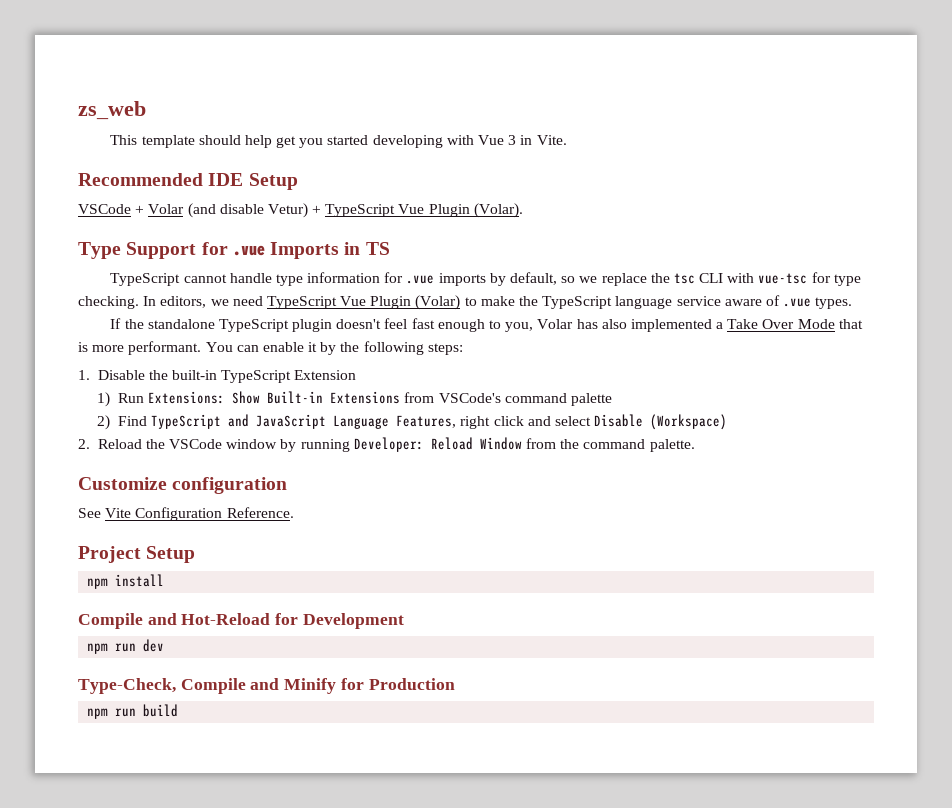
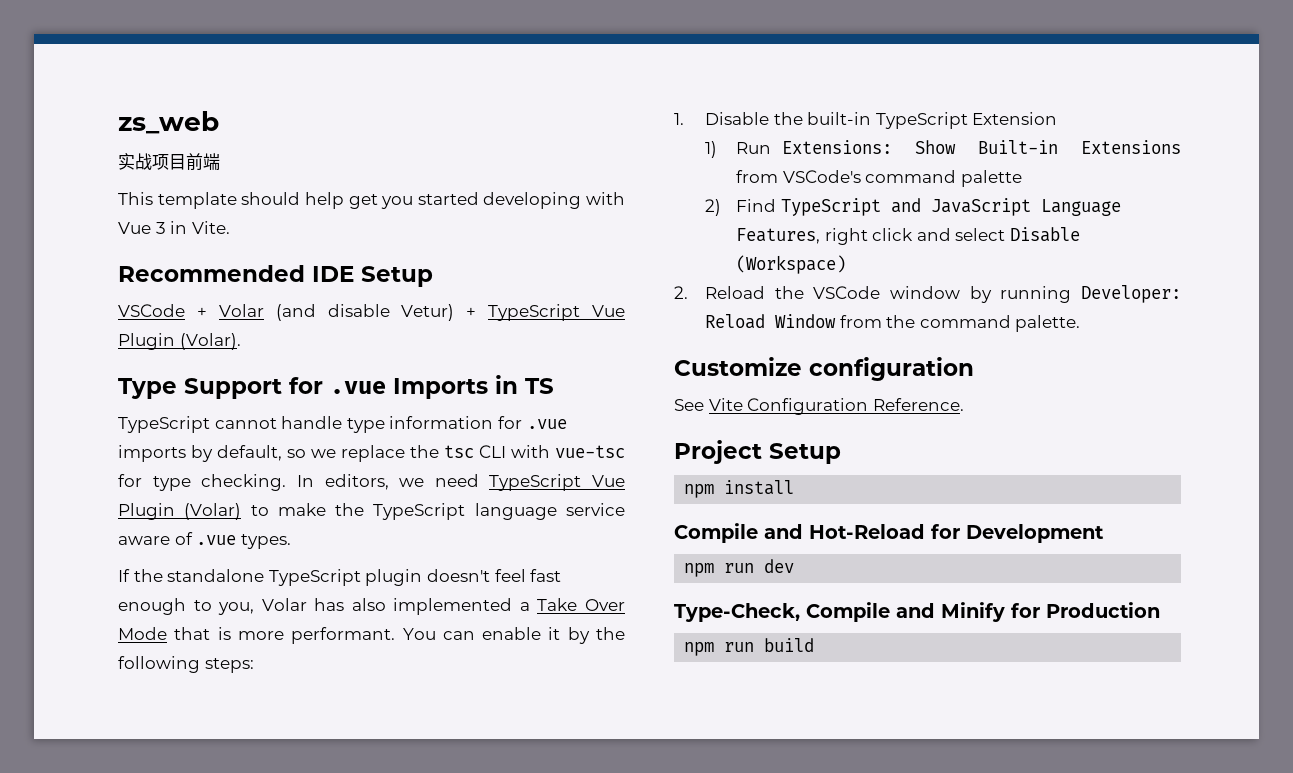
+ 实战项目前端

